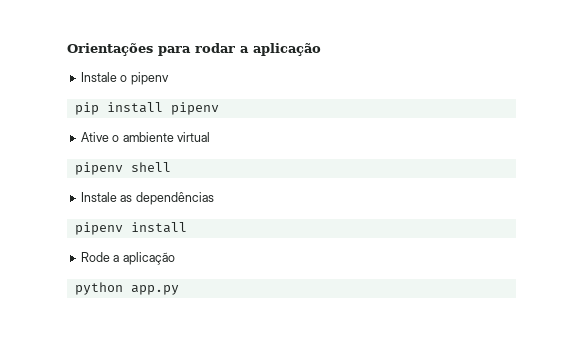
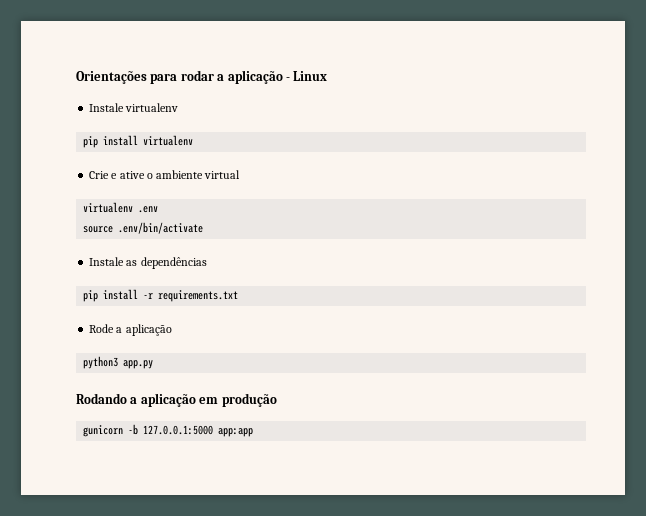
- Orientações para rodar a aplicação
- Instale o pipenv
- pip install pipenv
- Ative o ambiente virtual
+ Orientações para rodar a aplicação - Linux
+ Instale virtualenv
+ pip install virtualenv
+ Crie e ative o ambiente virtual
- pipenv shell
+ virtualenv .env
+ source .env/bin/activate
- pipenv install
+ pip install -r requirements.txt
- python app.py
+ python3 app.py
+ Rodando a aplicação em produção
+ gunicorn -b 127.0.0.1:5000 app:app

